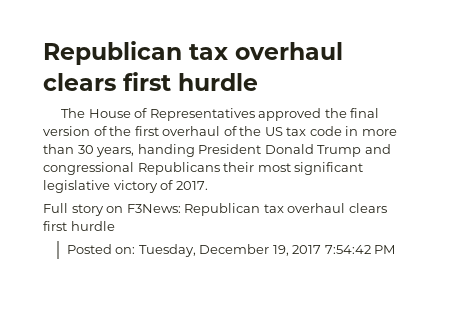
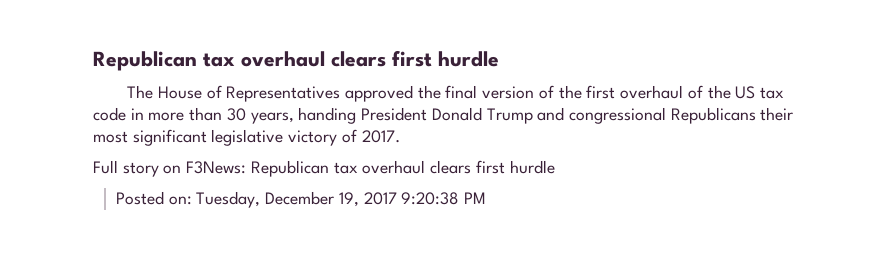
- Posted on: Tuesday, December 19, 2017 7:54:42 PM
+ Posted on: Tuesday, December 19, 2017 9:20:38 PM

